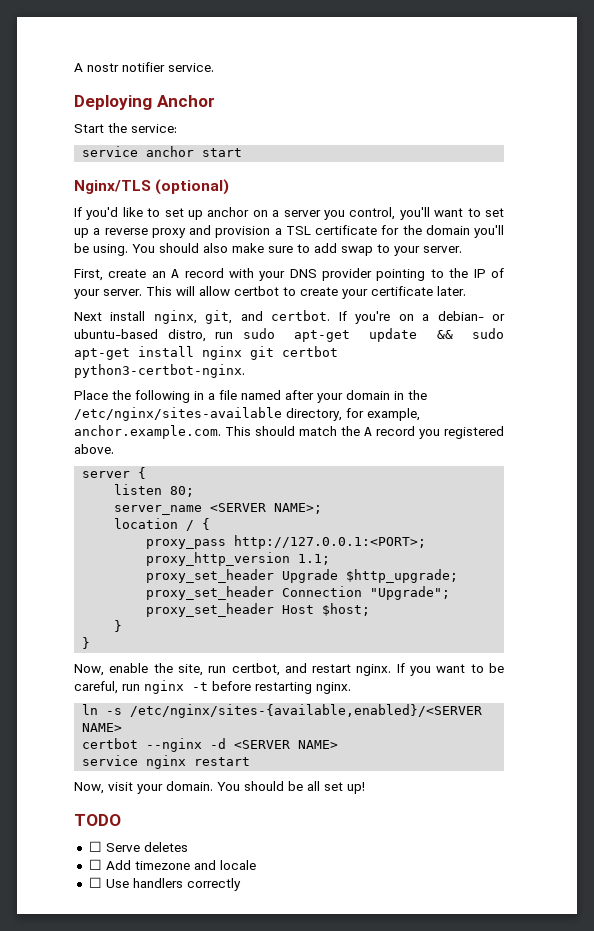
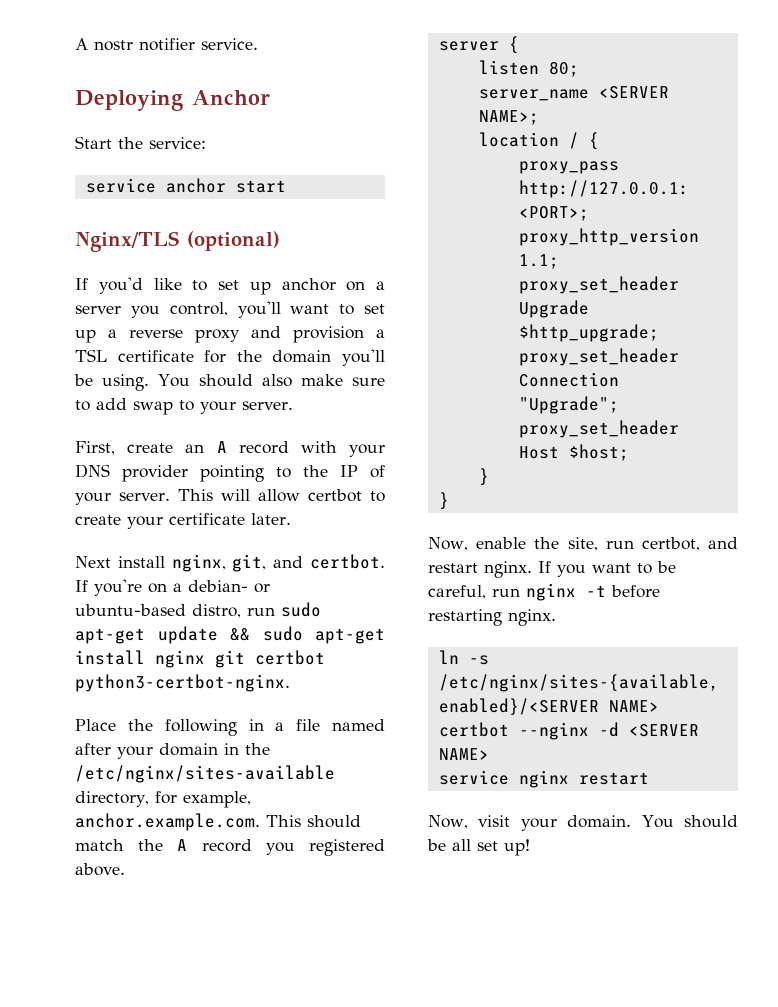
- TODO
- ☐ Serve deletes
- ☐ Add timezone and locale
- ☐ Use handlers correctly

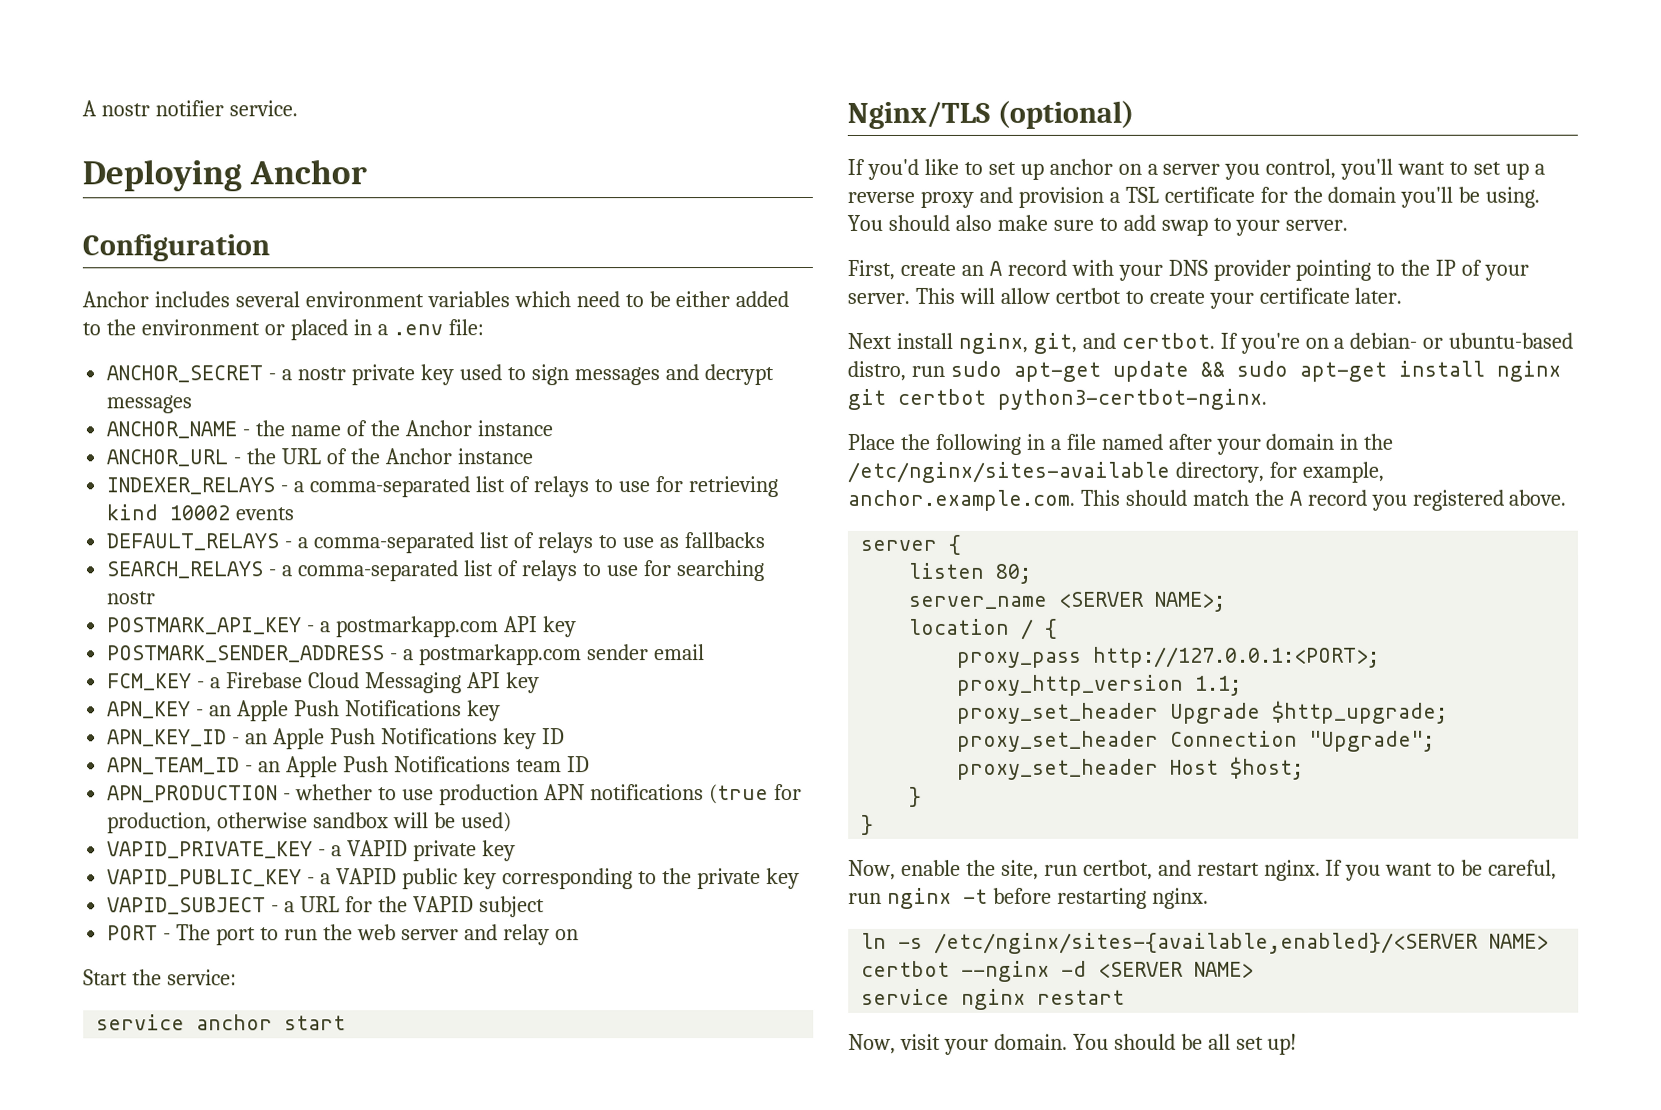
+ Configuration
+ Anchor includes several environment variables which need to be either added to the environment or placed in a .env file:
+ ANCHOR_SECRET - a nostr private key used to sign messages and decrypt messages
+ ANCHOR_NAME - the name of the Anchor instance
+ ANCHOR_URL - the URL of the Anchor instance
+ INDEXER_RELAYS - a comma-separated list of relays to use for retrieving kind 10002 events
+ DEFAULT_RELAYS - a comma-separated list of relays to use as fallbacks
+ SEARCH_RELAYS - a comma-separated list of relays to use for searching nostr
+ POSTMARK_API_KEY - a postmarkapp.com API key
+ POSTMARK_SENDER_ADDRESS - a postmarkapp.com sender email
+ FCM_KEY - a Firebase Cloud Messaging API key
+ APN_KEY - an Apple Push Notifications key
+ APN_KEY_ID - an Apple Push Notifications key ID
+ APN_TEAM_ID - an Apple Push Notifications team ID
+ APN_PRODUCTION - whether to use production APN notifications (true for production, otherwise sandbox will be used)
+ VAPID_PRIVATE_KEY - a VAPID private key
+ VAPID_PUBLIC_KEY - a VAPID public key corresponding to the private key
+ VAPID_SUBJECT - a URL for the VAPID subject
+ PORT - The port to run the web server and relay on

